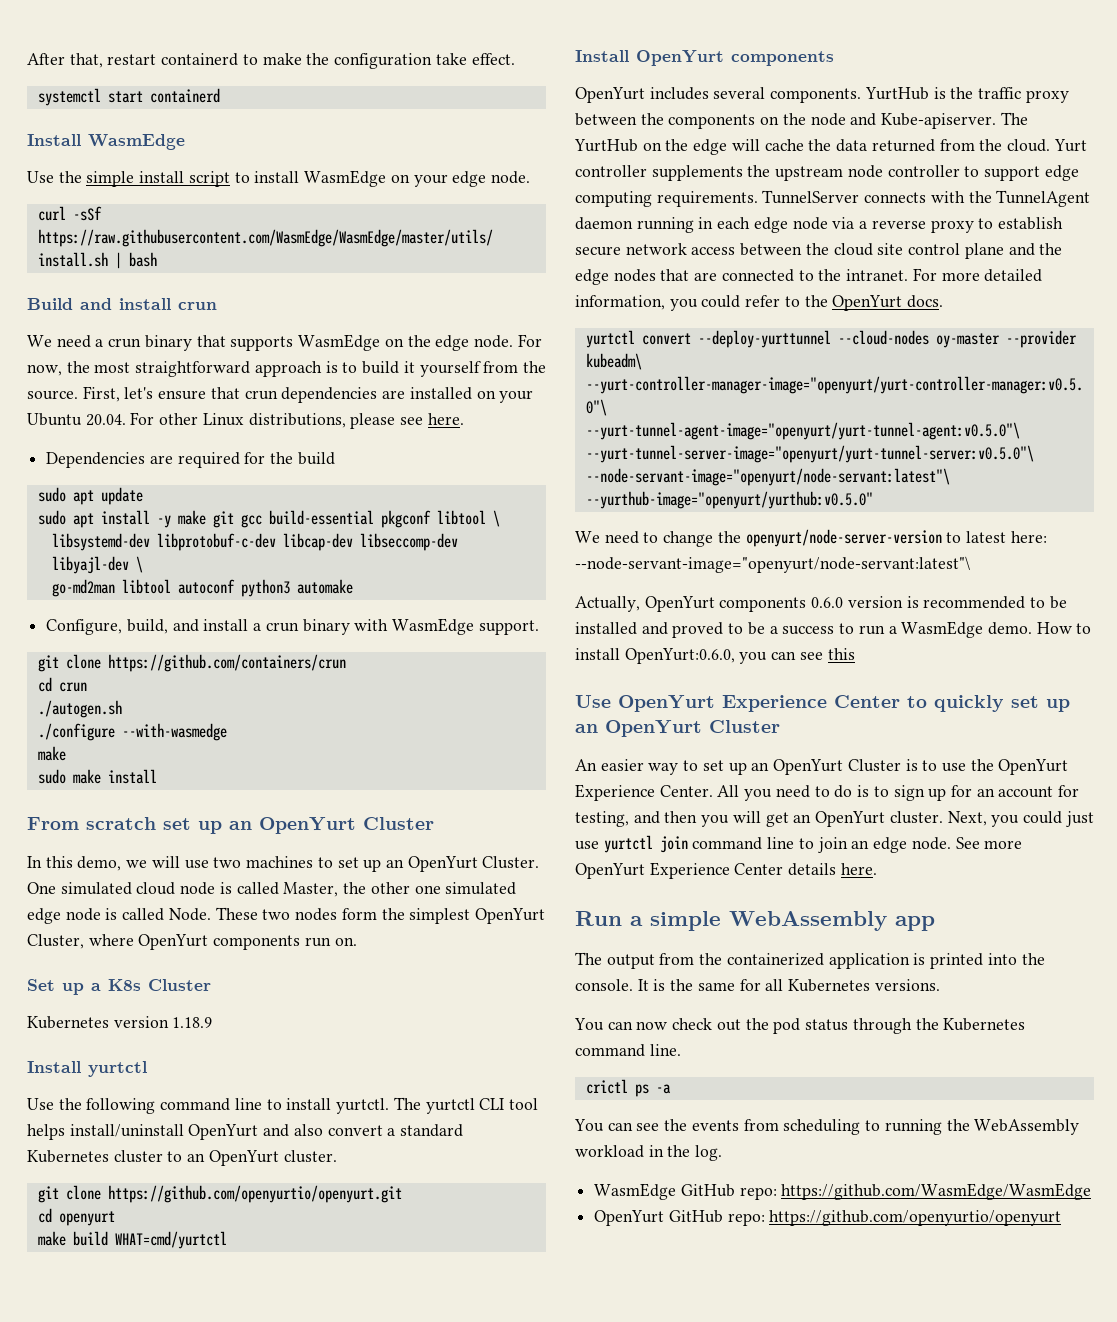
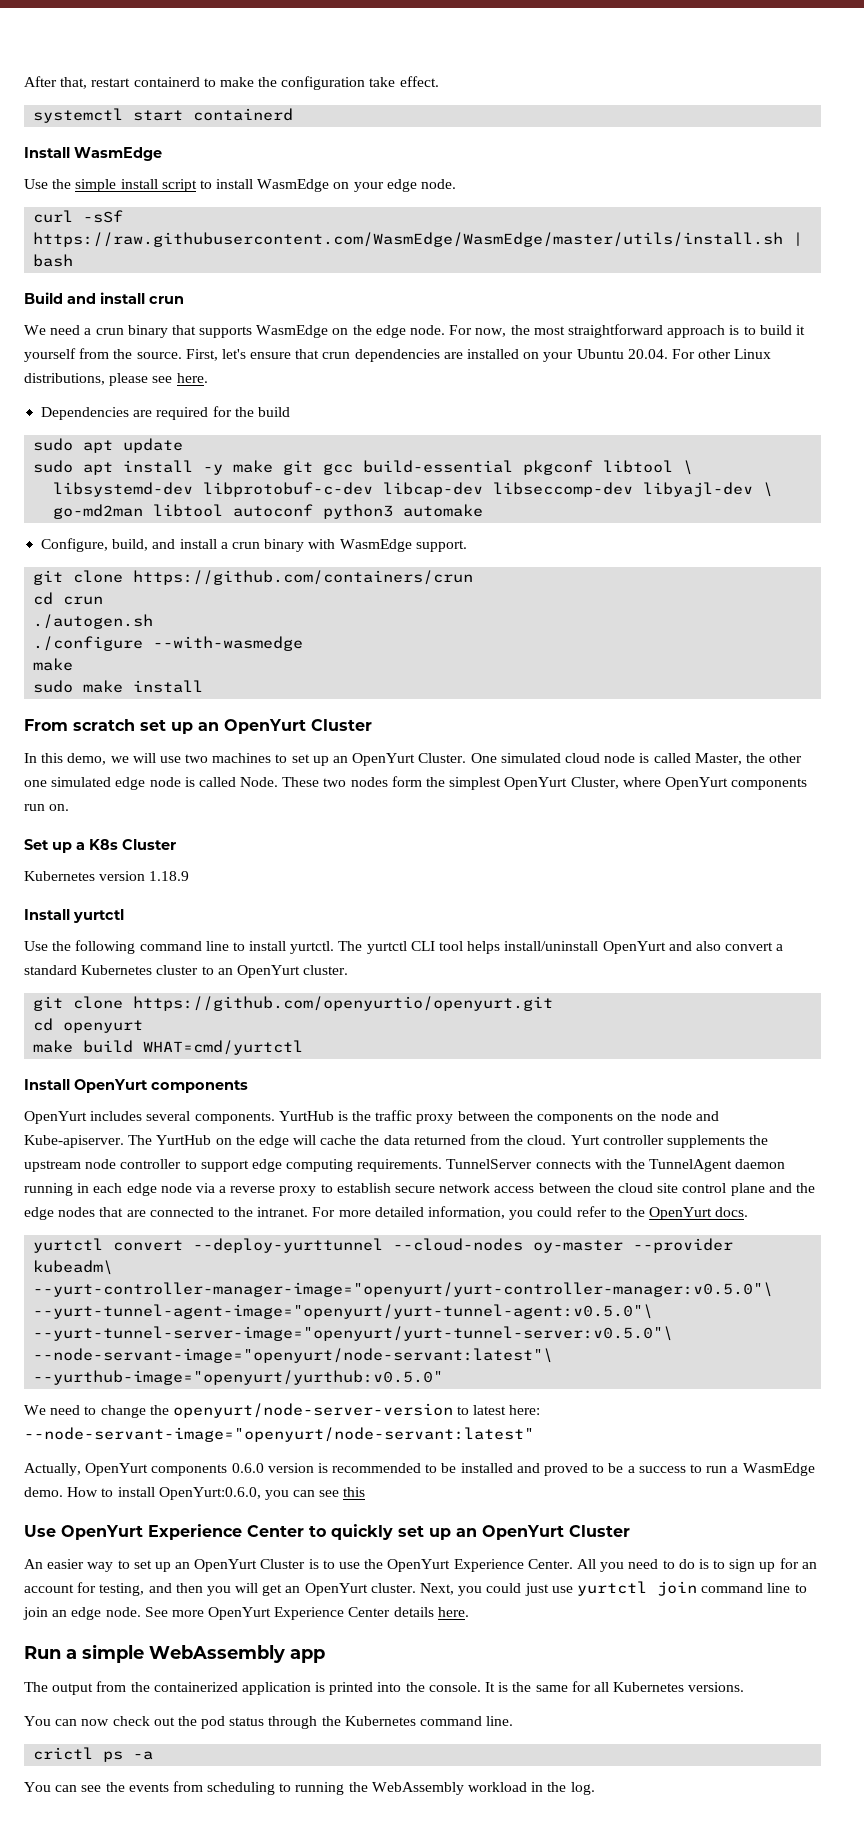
- We need to change the openyurt/node-server-version to latest here: --node-servant-image="openyurt/node-servant:latest"\
+ We need to change the openyurt/node-server-version to latest here: --node-servant-image="openyurt/node-servant:latest"
- WasmEdge GitHub repo: https://github.com/WasmEdge/WasmEdge
- OpenYurt GitHub repo: https://github.com/openyurtio/openyurt

